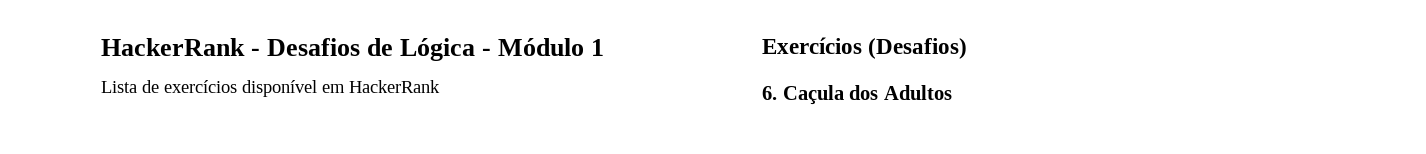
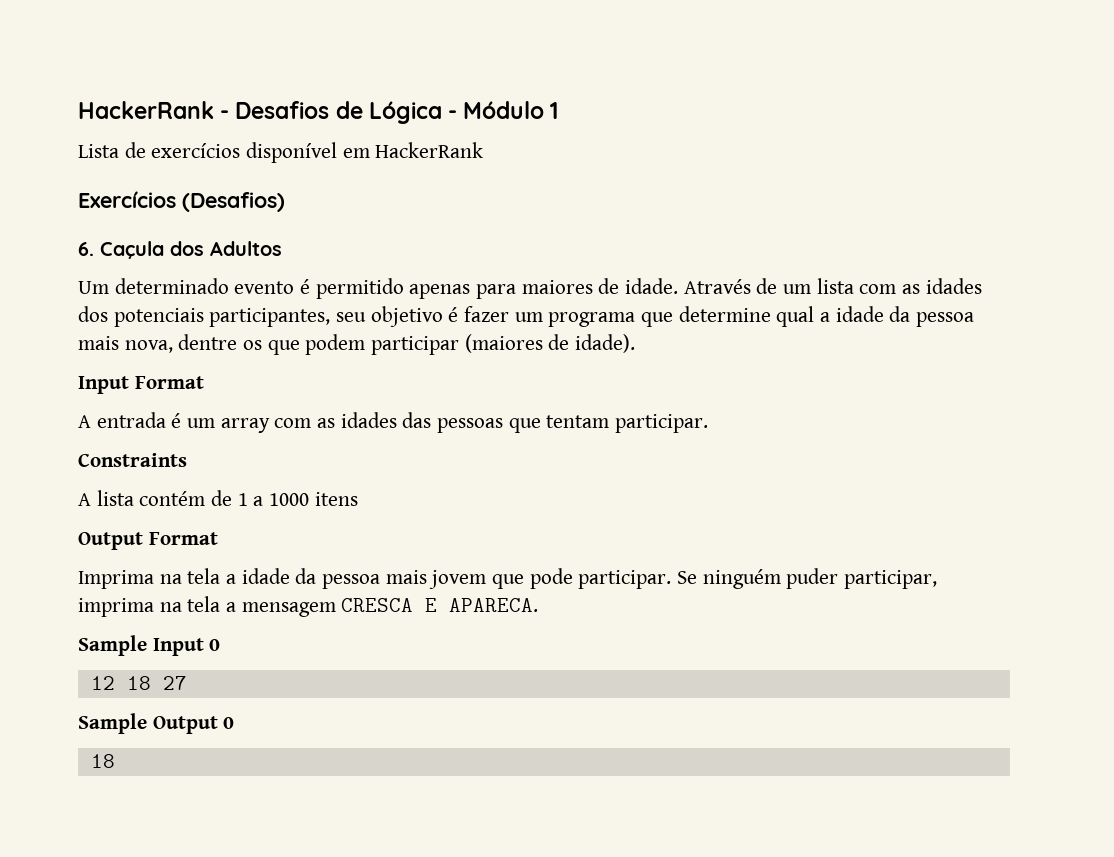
+ Um determinado evento é permitido apenas para maiores de idade. Através de um lista com as idades dos potenciais participantes, seu objetivo é fazer um programa que determine qual a idade da pessoa mais nova, dentre os que podem participar (maiores de idade).
+ Input Format
+ A entrada é um array com as idades das pessoas que tentam participar.
+ Constraints
+ A lista contém de 1 a 1000 itens
+ Output Format
+ Imprima na tela a idade da pessoa mais jovem que pode participar. Se ninguém puder participar, imprima na tela a mensagem CRESCA E APARECA.
+ Sample Input 0
+ 12 18 27
+ Sample Output 0
+ 18

